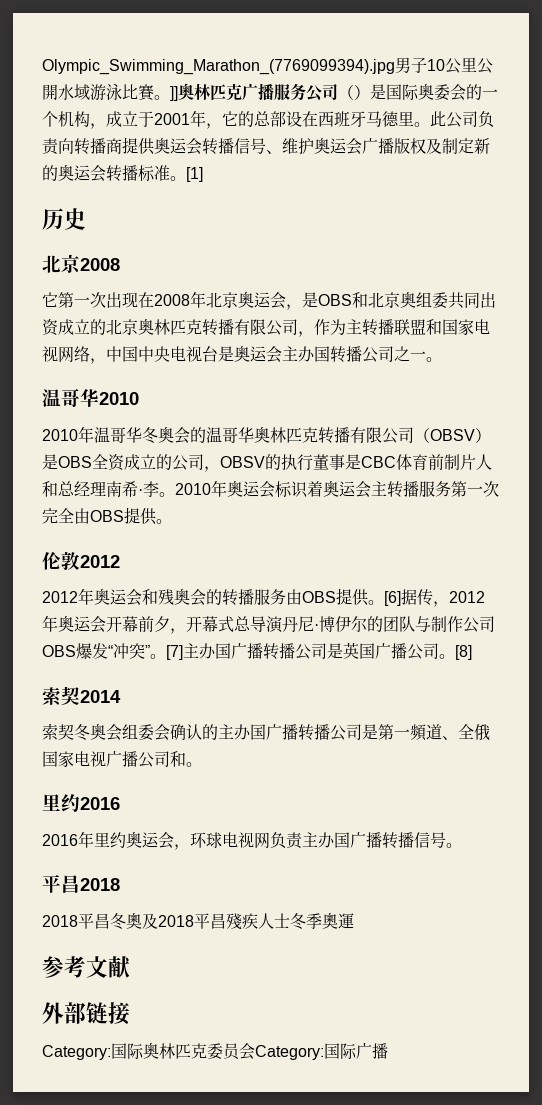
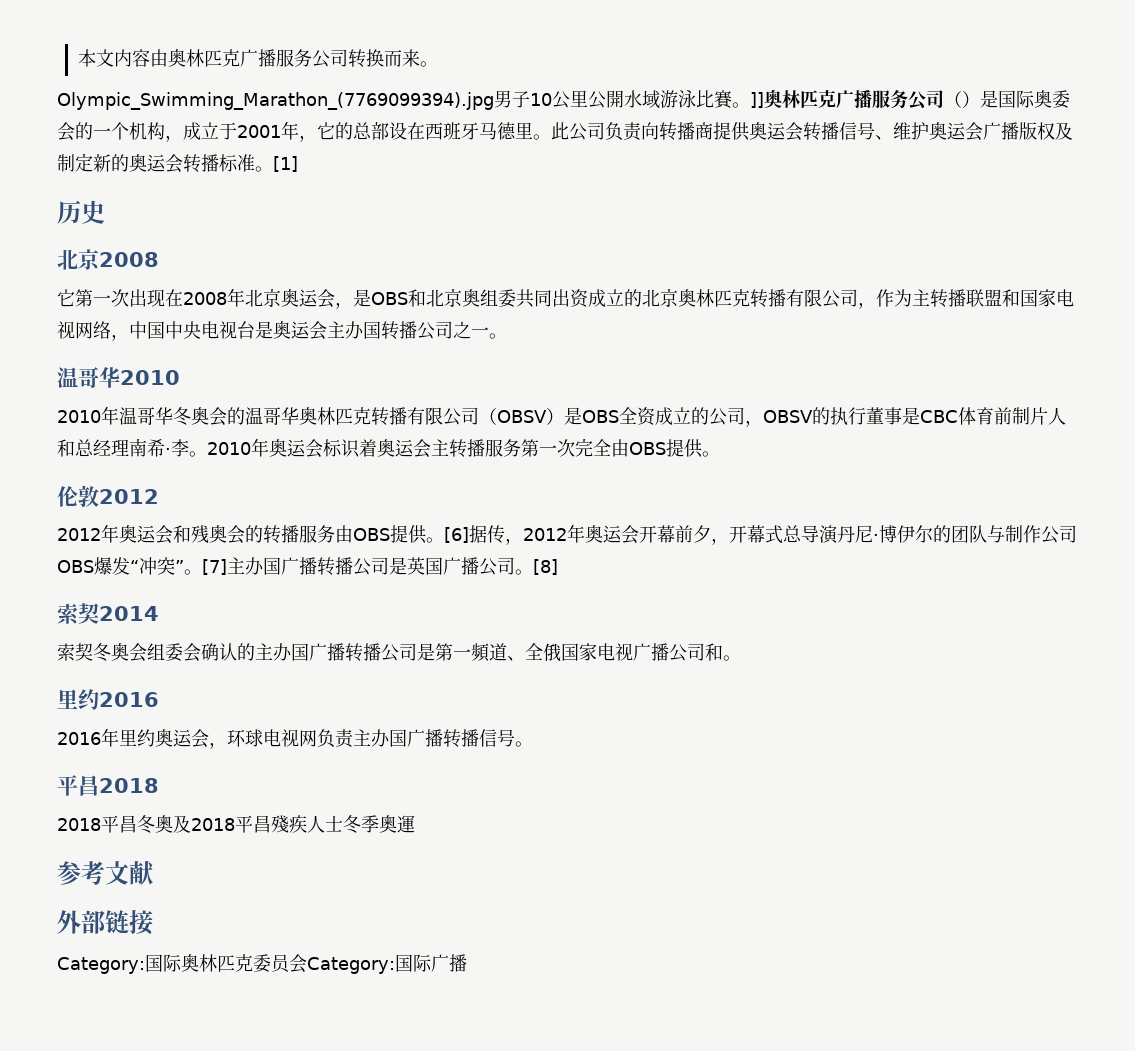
+ 本文内容由奥林匹克广播服务公司转换而来。

